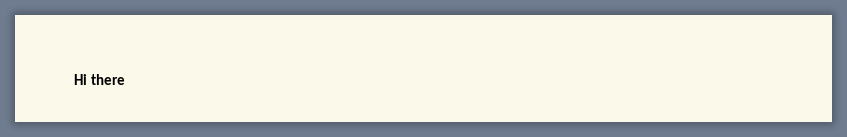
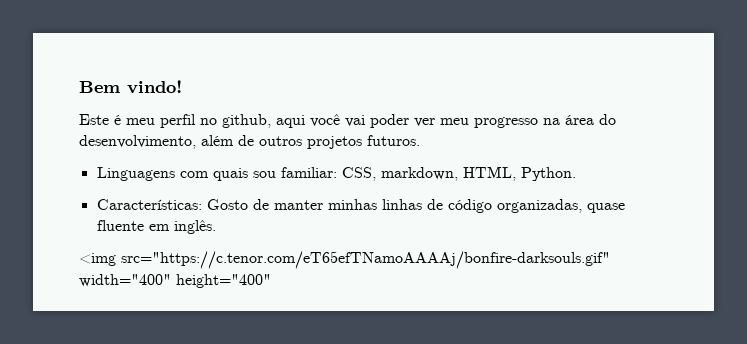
- Hi there
+ Bem vindo!
+ Este é meu perfil no github, aqui você vai poder ver meu progresso na área do desenvolvimento, além de outros projetos futuros.
+ Linguagens com quais sou familiar: CSS, markdown, HTML, Python.
+ Características: Gosto de manter minhas linhas de código organizadas, quase fluente em inglês.
+ <img src="https://c.tenor.com/eT65efTNamoAAAAj/bonfire-darksouls.gif" width="400" height="400"

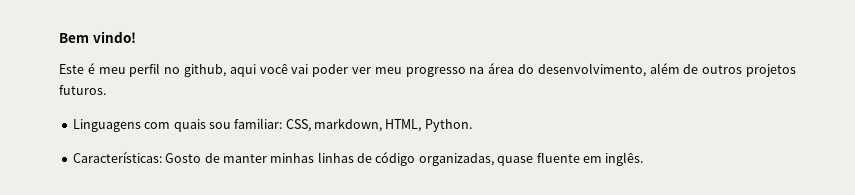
- <img src="https://c.tenor.com/eT65efTNamoAAAAj/bonfire-darksouls.gif" width="400" height="400"

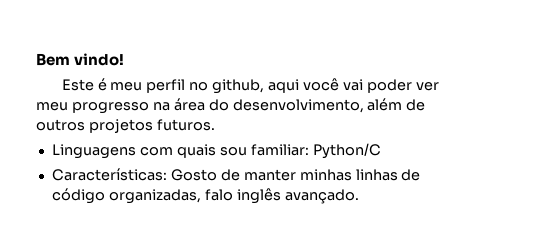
- Linguagens com quais sou familiar: CSS, markdown, HTML, Python.
+ Linguagens com quais sou familiar: Python/C
- Características: Gosto de manter minhas linhas de código organizadas, quase fluente em inglês.
+ Características: Gosto de manter minhas linhas de código organizadas, falo inglês avançado.

